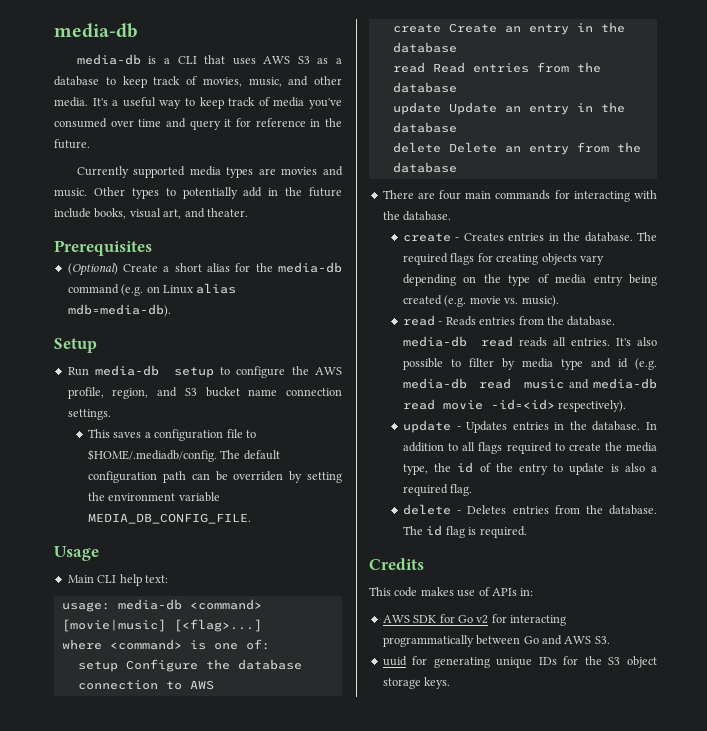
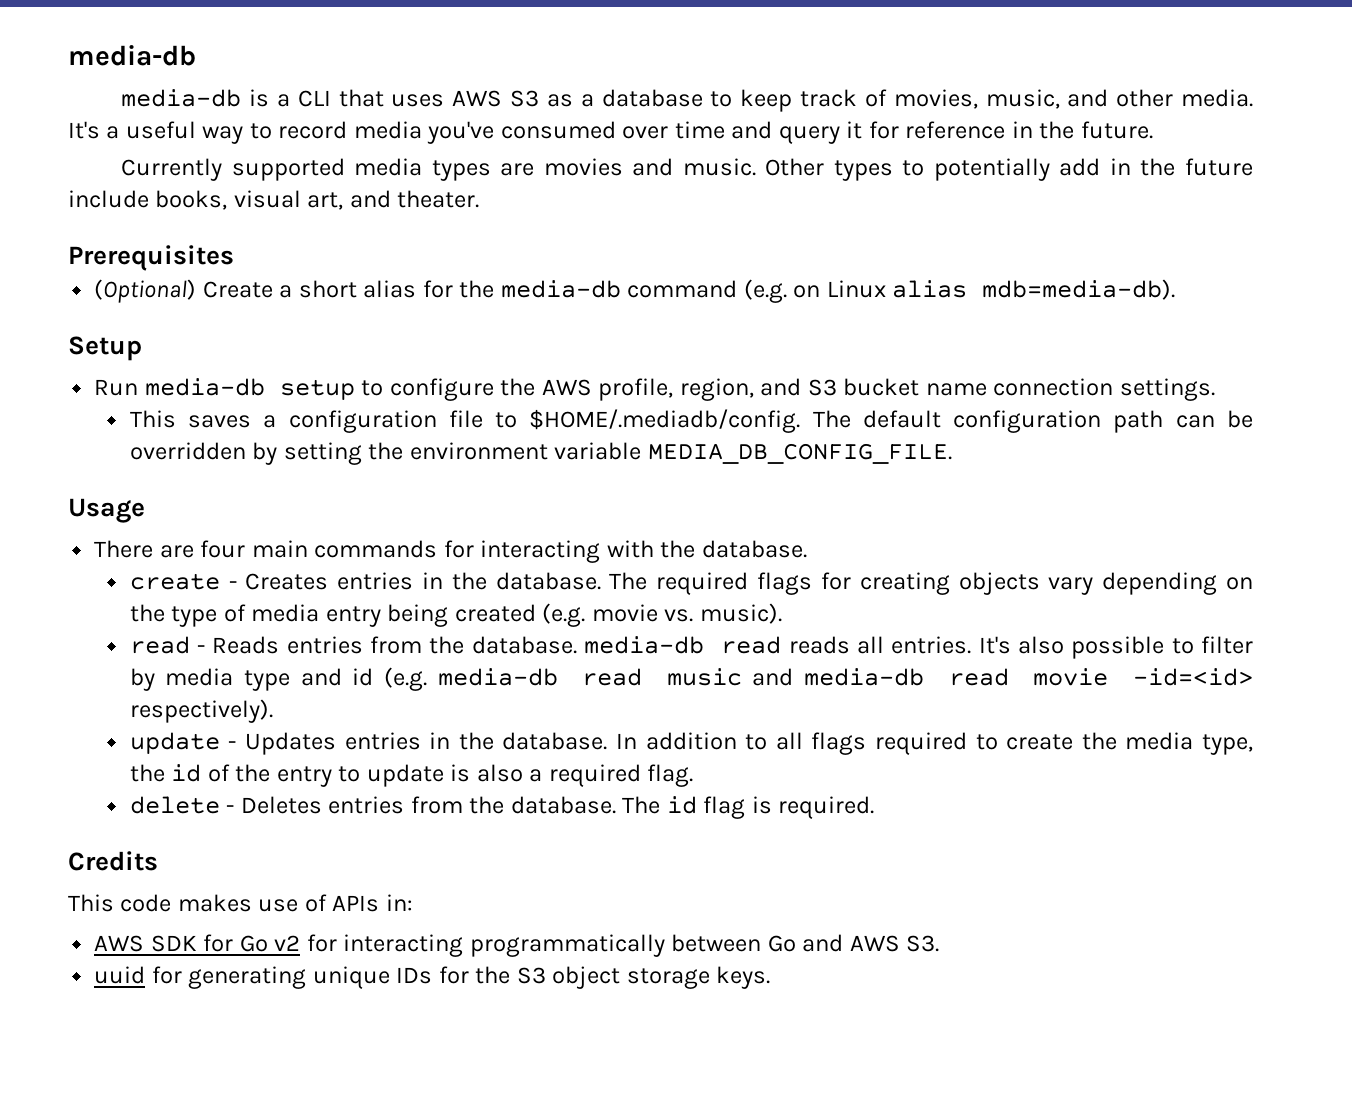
- It's a useful way to keep track of media you've consumed over time and query it for reference in the future.
+ It's a useful way to record media you've consumed over time and query it for reference in the future.
- This saves a configuration file to $HOME/.mediadb/config. The default configuration path can be overriden by setting the environment variable MEDIA_DB_CONFIG_FILE.
+ This saves a configuration file to $HOME/.mediadb/config. The default configuration path can be overridden by setting the environment variable MEDIA_DB_CONFIG_FILE.
- Main CLI help text:
- usage: media-db <command> [movie|music] [<flag>...]
- where <command> is one of:
- setup Configure the database connection to AWS
- create Create an entry in the database
- read Read entries from the database
- update Update an entry in the database
- delete Delete an entry from the database

